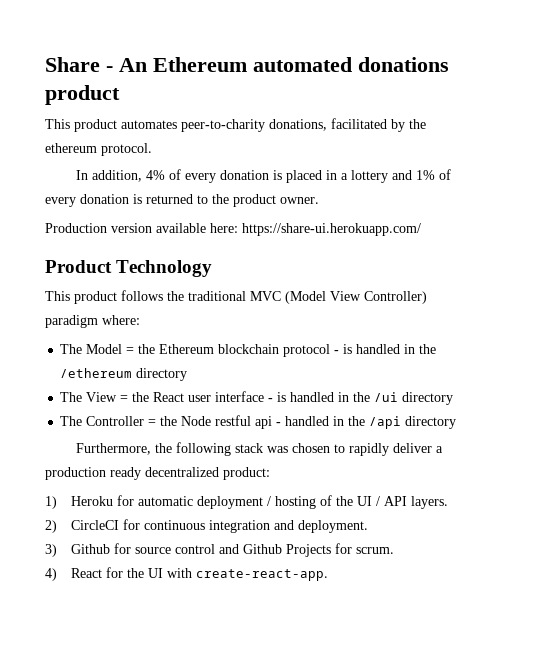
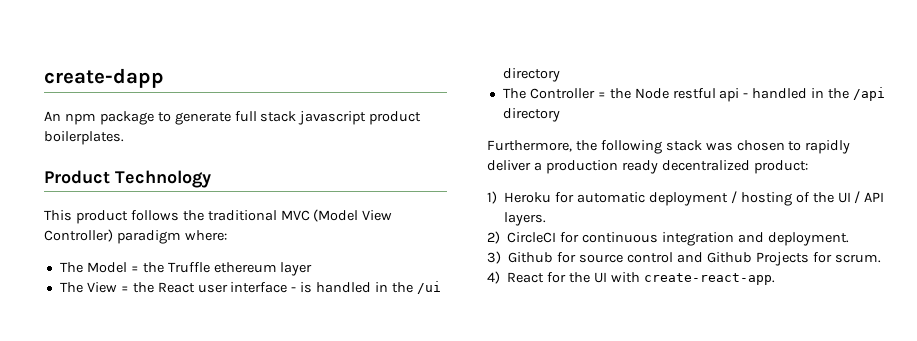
- Share - An Ethereum automated donations product
- This product automates peer-to-charity donations, facilitated by the ethereum protocol.
- In addition, 4% of every donation is placed in a lottery and 1% of every donation is returned to the product owner.
- Production version available here: https://share-ui.herokuapp.com/
+ create-dapp
+ An npm package to generate full stack javascript product boilerplates.
- The Model = the Ethereum blockchain protocol - is handled in the /ethereum directory
+ The Model = the Truffle ethereum layer

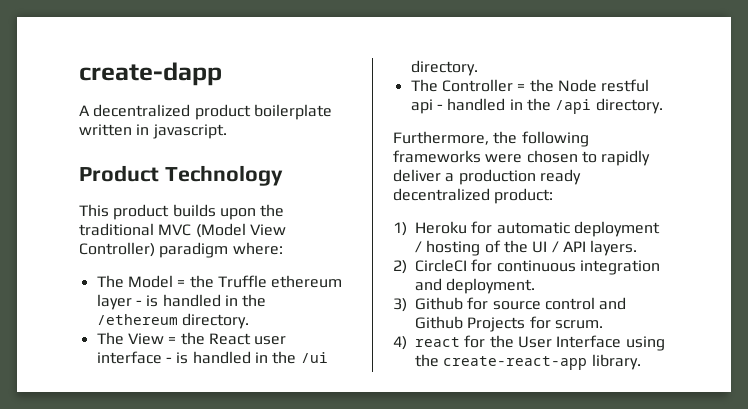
- An npm package to generate full stack javascript product boilerplates.
+ A decentralized product boilerplate written in javascript.
- This product follows the traditional MVC (Model View Controller) paradigm where:
+ This product builds upon the traditional MVC (Model View Controller) paradigm where:
- The Model = the Truffle ethereum layer
+ The Model = the Truffle ethereum layer - is handled in the /ethereum directory.
- The View = the React user interface - is handled in the /ui directory
+ The View = the React user interface - is handled in the /ui directory.
- The Controller = the Node restful api - handled in the /api directory
+ The Controller = the Node restful api - handled in the /api directory.
- Furthermore, the following stack was chosen to rapidly deliver a production ready decentralized product:
+ Furthermore, the following frameworks were chosen to rapidly deliver a production ready decentralized product:
- 4) React for the UI with create-react-app.
+ 4) react for the User Interface using the create-react-app library.

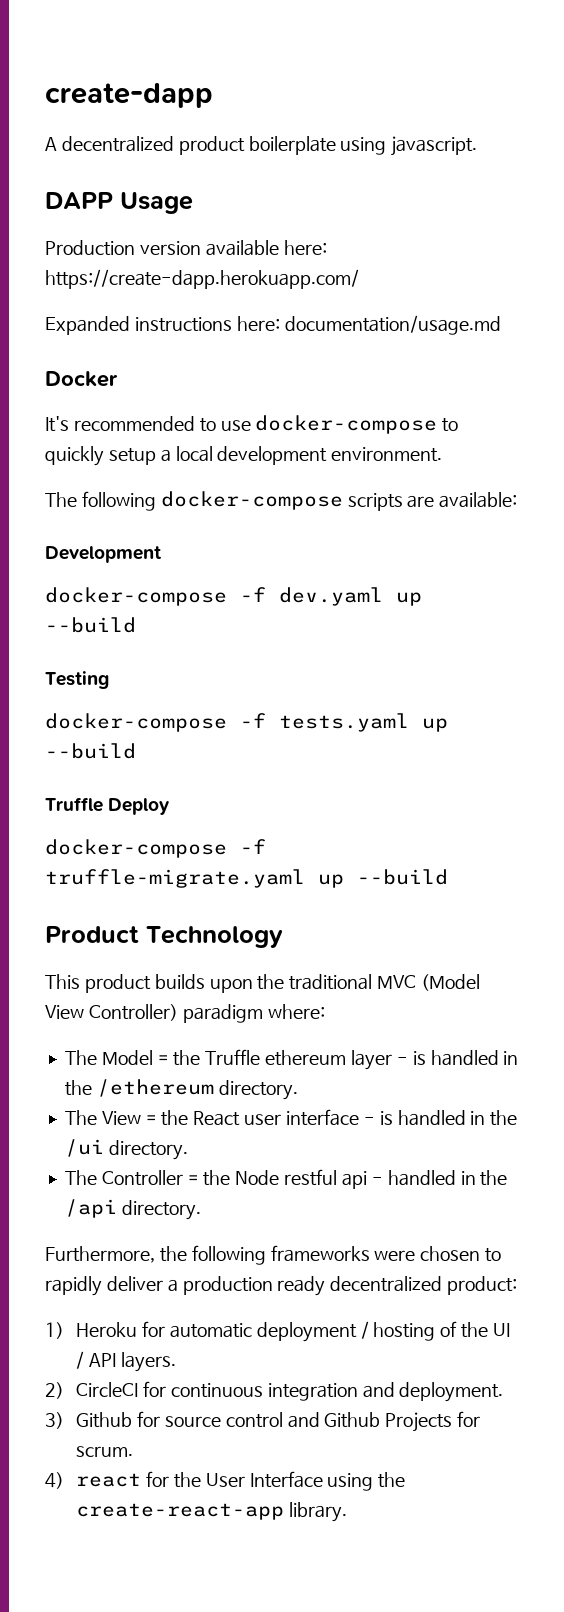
- A decentralized product boilerplate written in javascript.
+ A decentralized product boilerplate using javascript.
+ DAPP Usage
+ Production version available here: https://create-dapp.herokuapp.com/
+ Expanded instructions here: documentation/usage.md
+ Docker
+ It's recommended to use docker-compose to quickly setup a local development environment.
+ The following docker-compose scripts are available:
+ Development
+ docker-compose -f dev.yaml up --build
+ Testing
+ docker-compose -f tests.yaml up --build
+ Truffle Deploy
+ docker-compose -f truffle-migrate.yaml up --build

